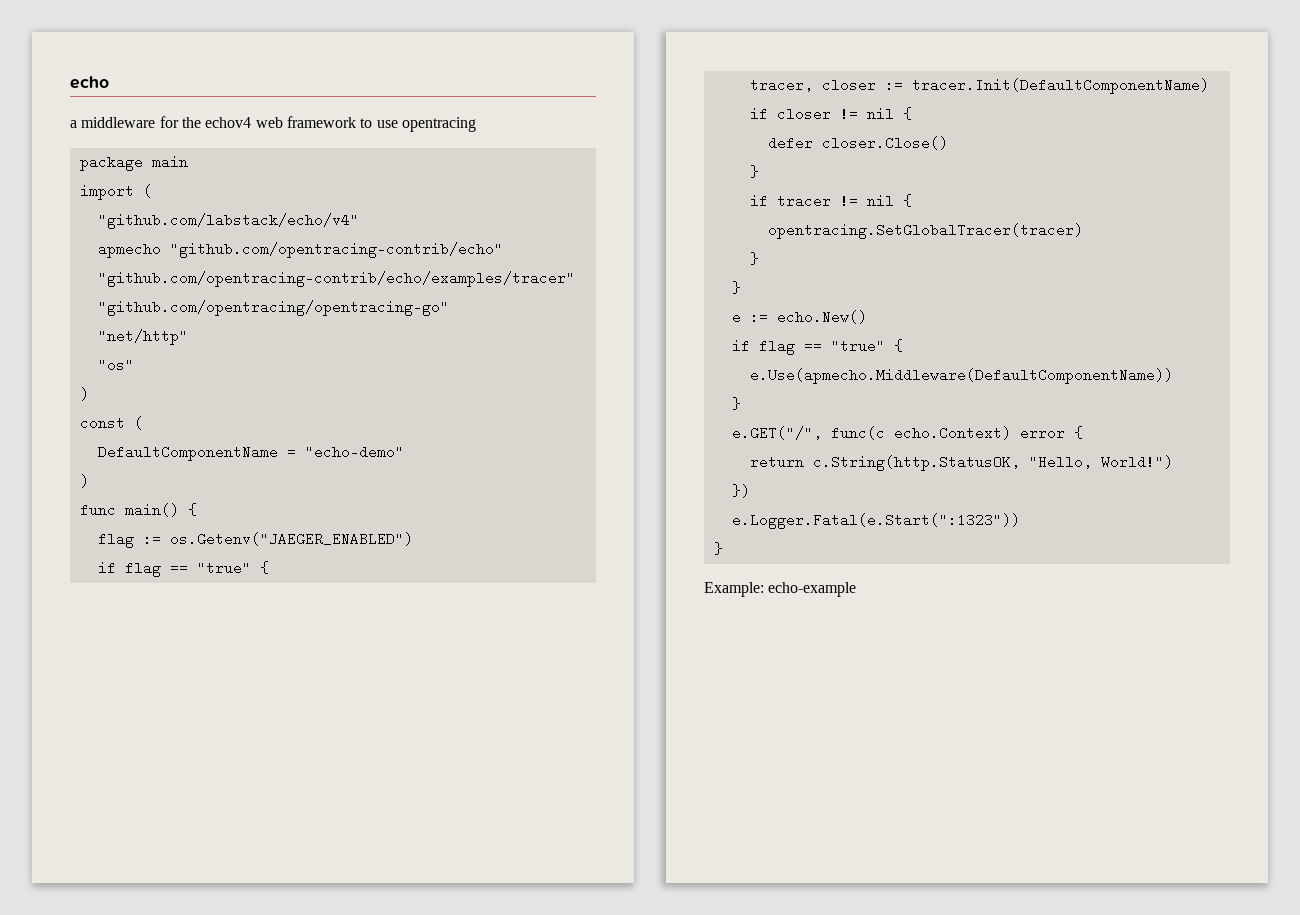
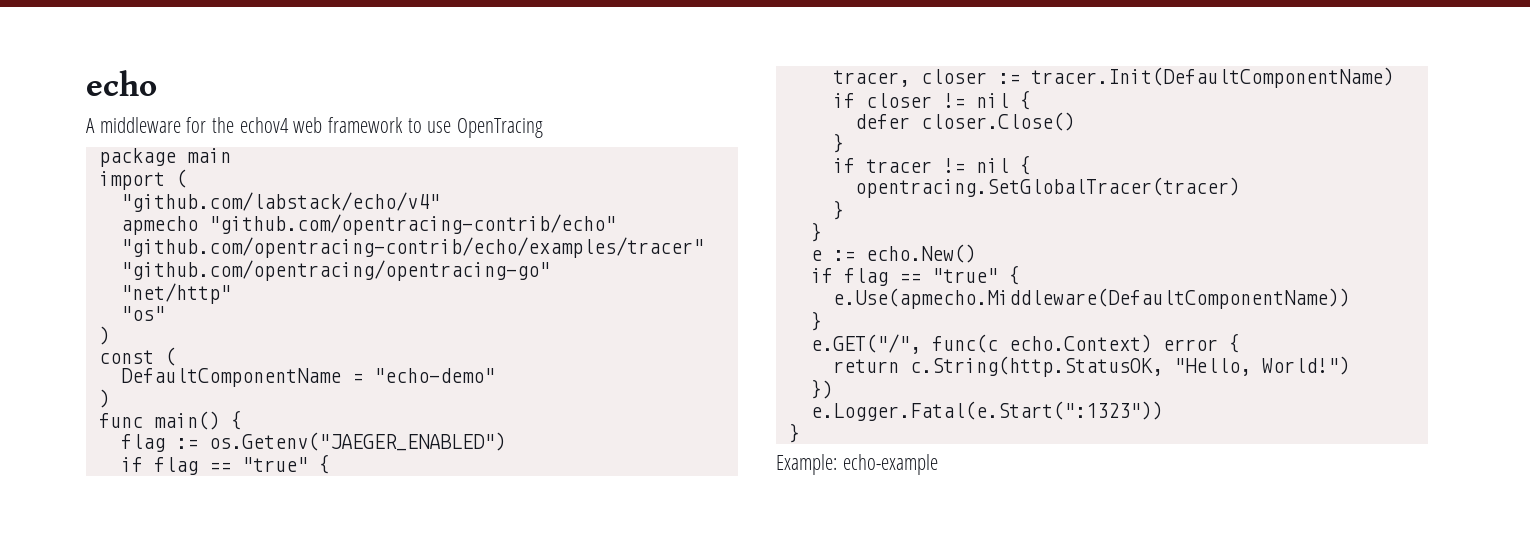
- a middleware for the echov4 web framework to use opentracing
+ A middleware for the echov4 web framework to use OpenTracing

